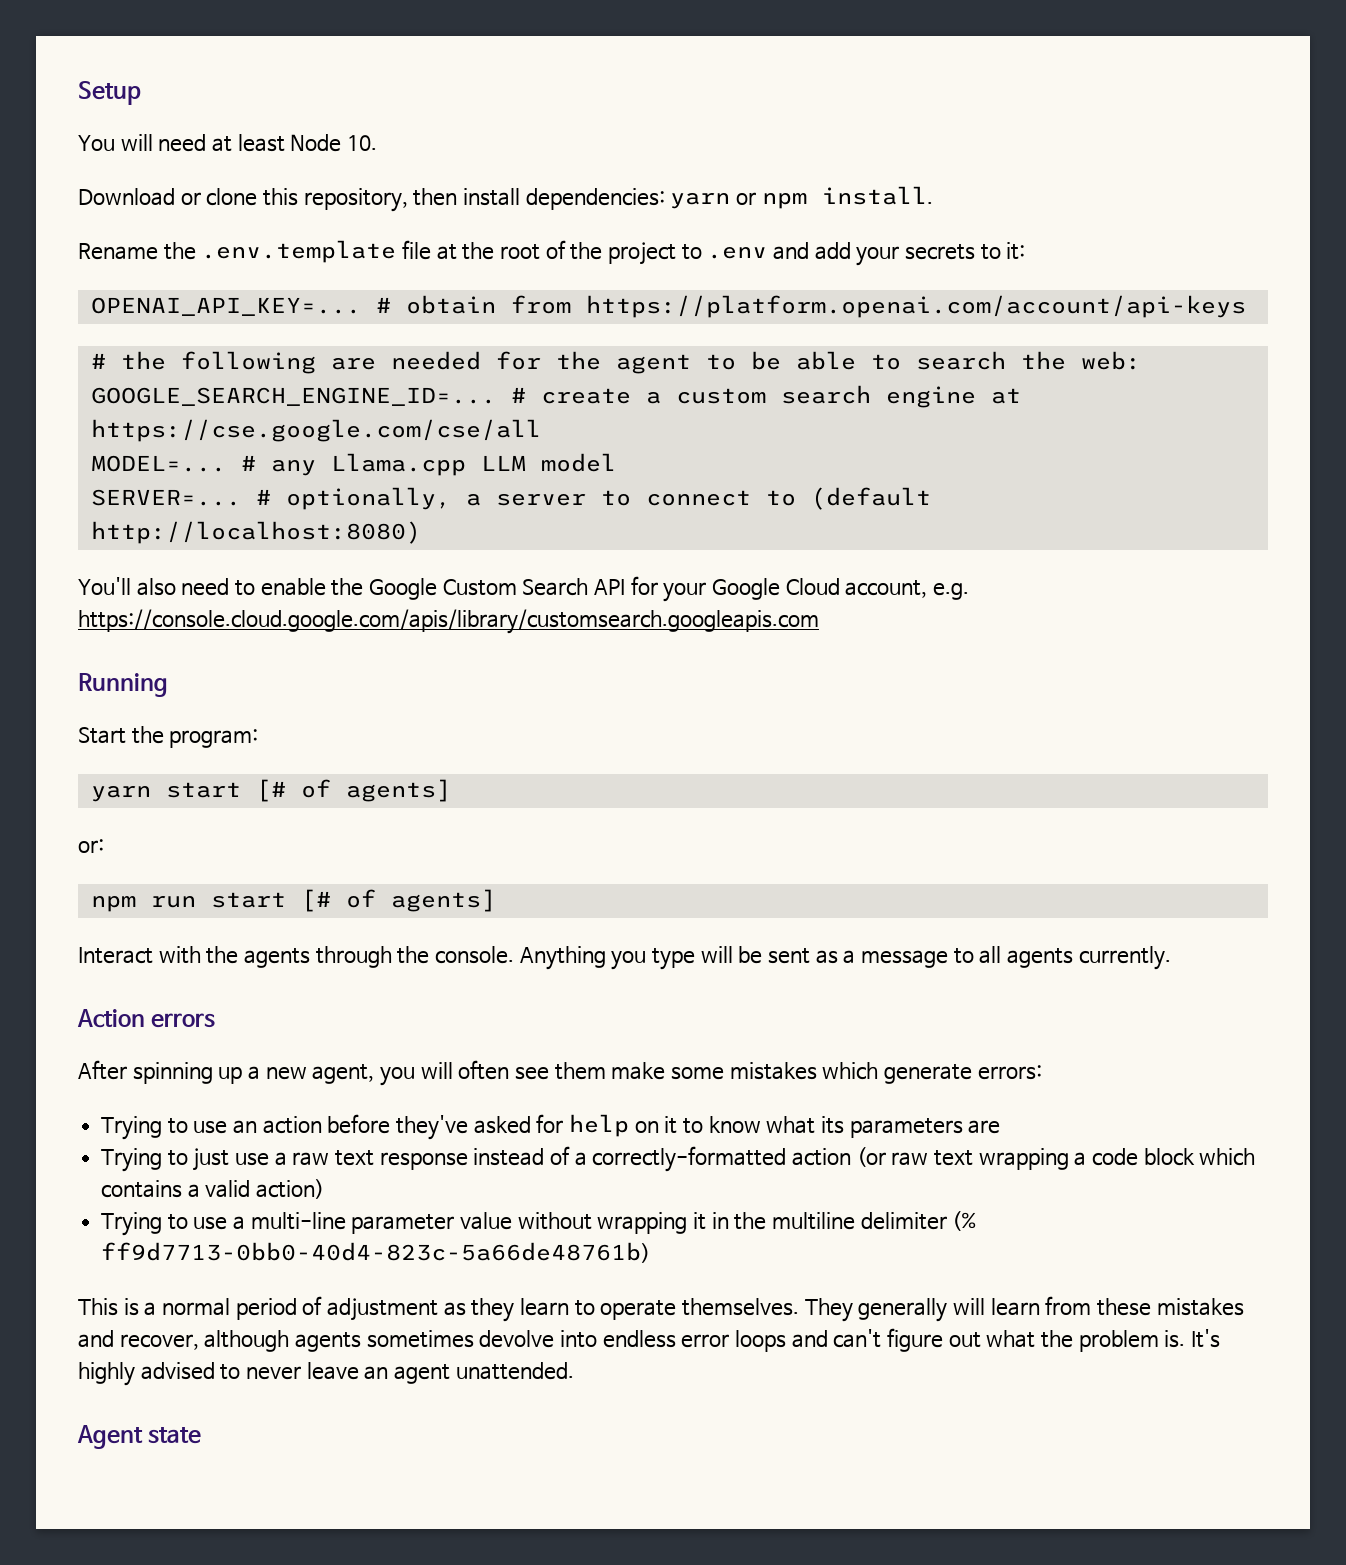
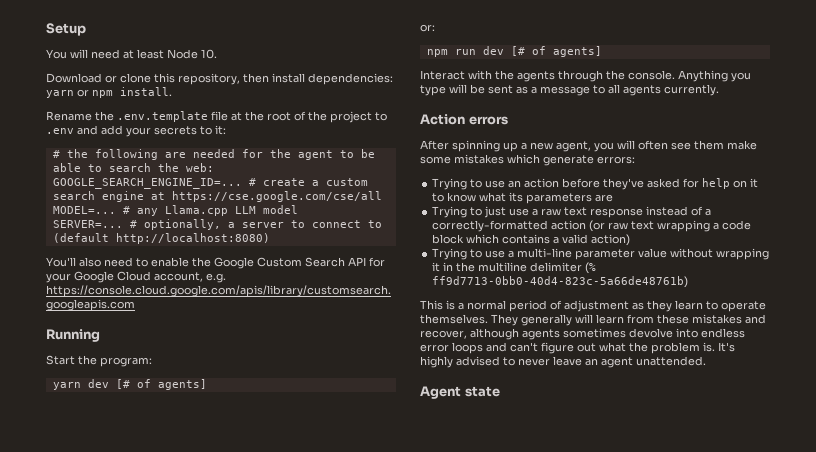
- OPENAI_API_KEY=... # obtain from https://platform.openai.com/account/api-keys
- yarn start [# of agents]
+ yarn dev [# of agents]
- npm run start [# of agents]
+ npm run dev [# of agents]

